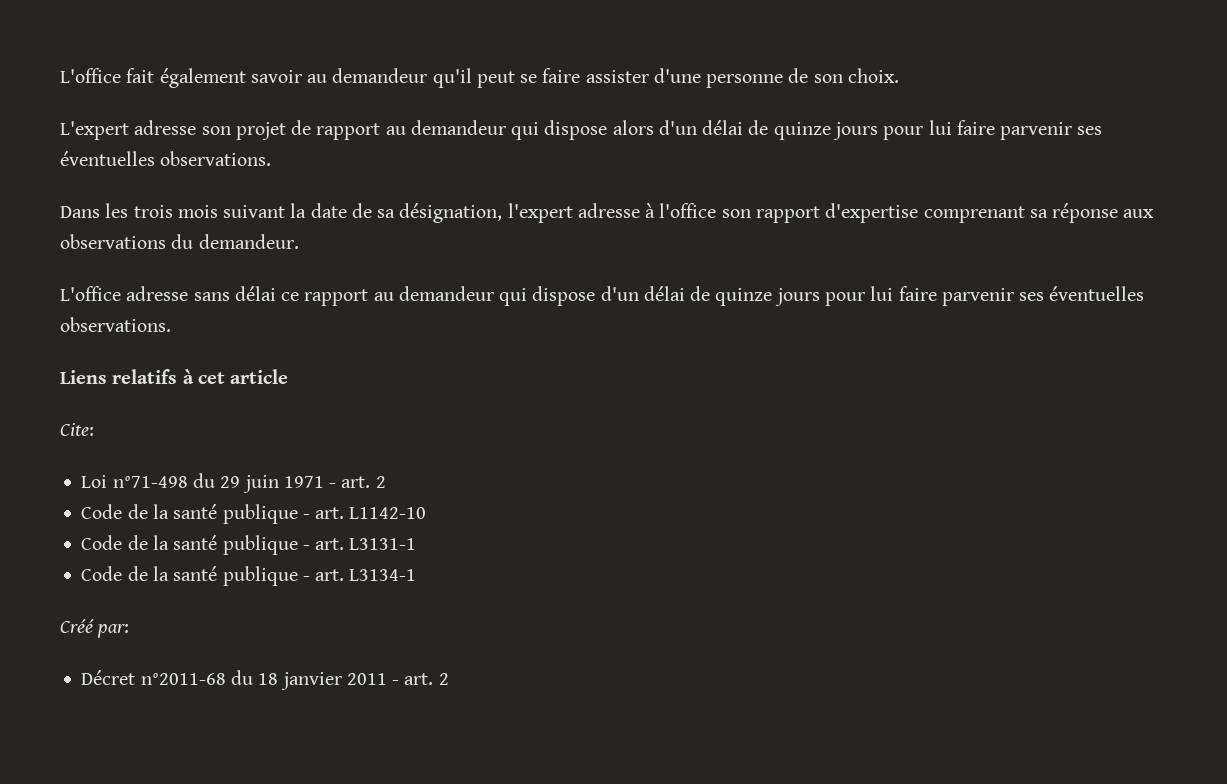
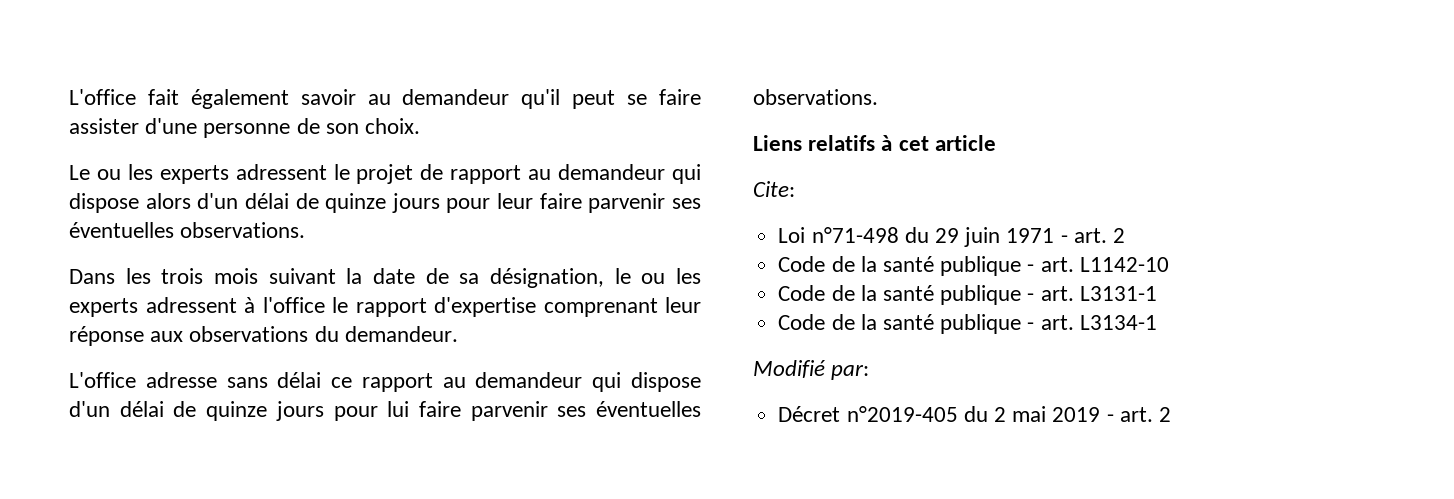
- L'expert adresse son projet de rapport au demandeur qui dispose alors d'un délai de quinze jours pour lui faire parvenir ses éventuelles observations.
+ Le ou les experts adressent le projet de rapport au demandeur qui dispose alors d'un délai de quinze jours pour leur faire parvenir ses éventuelles observations.
- Dans les trois mois suivant la date de sa désignation, l'expert adresse à l'office son rapport d'expertise comprenant sa réponse aux observations du demandeur.
+ Dans les trois mois suivant la date de sa désignation, le ou les experts adressent à l'office le rapport d'expertise comprenant leur réponse aux observations du demandeur.
- Créé par:
+ Modifié par:
- Décret n°2011-68 du 18 janvier 2011 - art. 2
+ Décret n°2019-405 du 2 mai 2019 - art. 2

